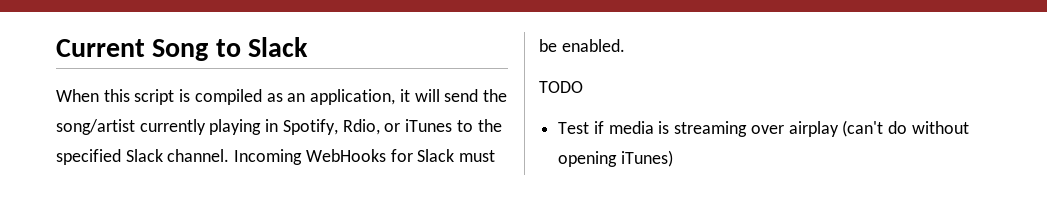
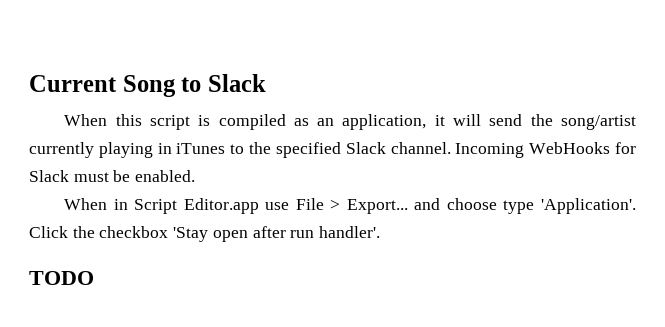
- When this script is compiled as an application, it will send the song/artist currently playing in Spotify, Rdio, or iTunes to the specified Slack channel.
+ When this script is compiled as an application, it will send the song/artist currently playing in iTunes to the specified Slack channel.
+ When in Script Editor.app use File > Export... and choose type 'Application'. Click the checkbox 'Stay open after run handler'.
  TODO
- Test if media is streaming over airplay (can't do without opening iTunes)

